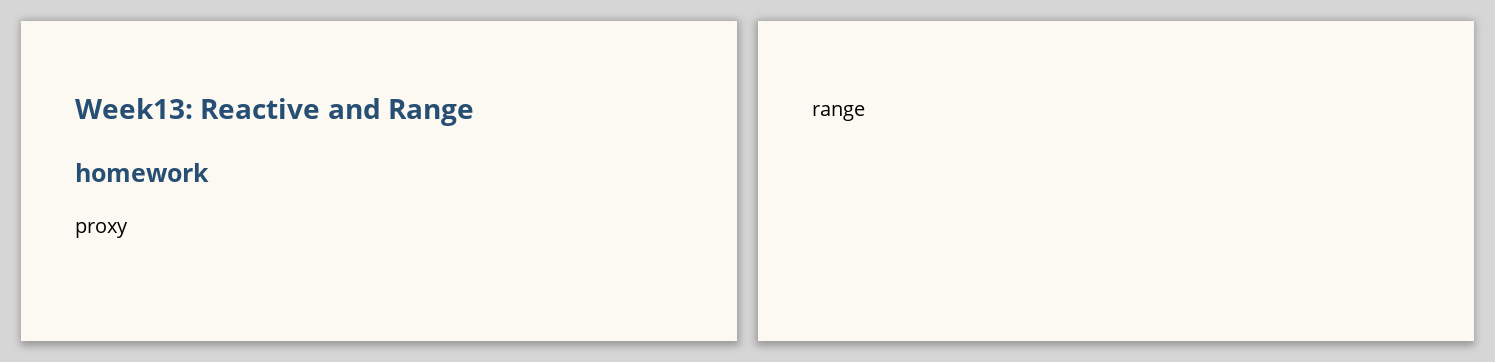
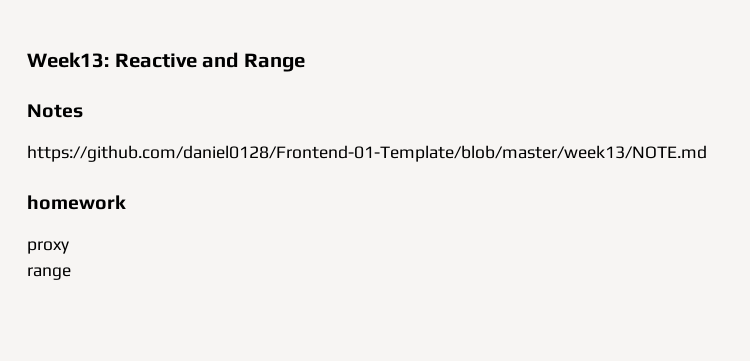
+ Notes
+ https://github.com/daniel0128/Frontend-01-Template/blob/master/week13/NOTE.md

